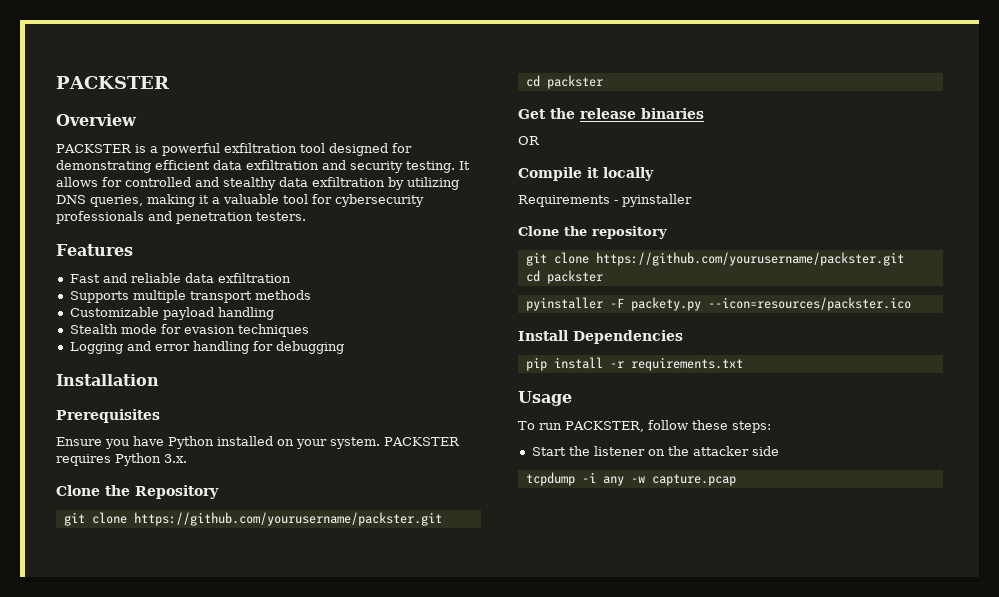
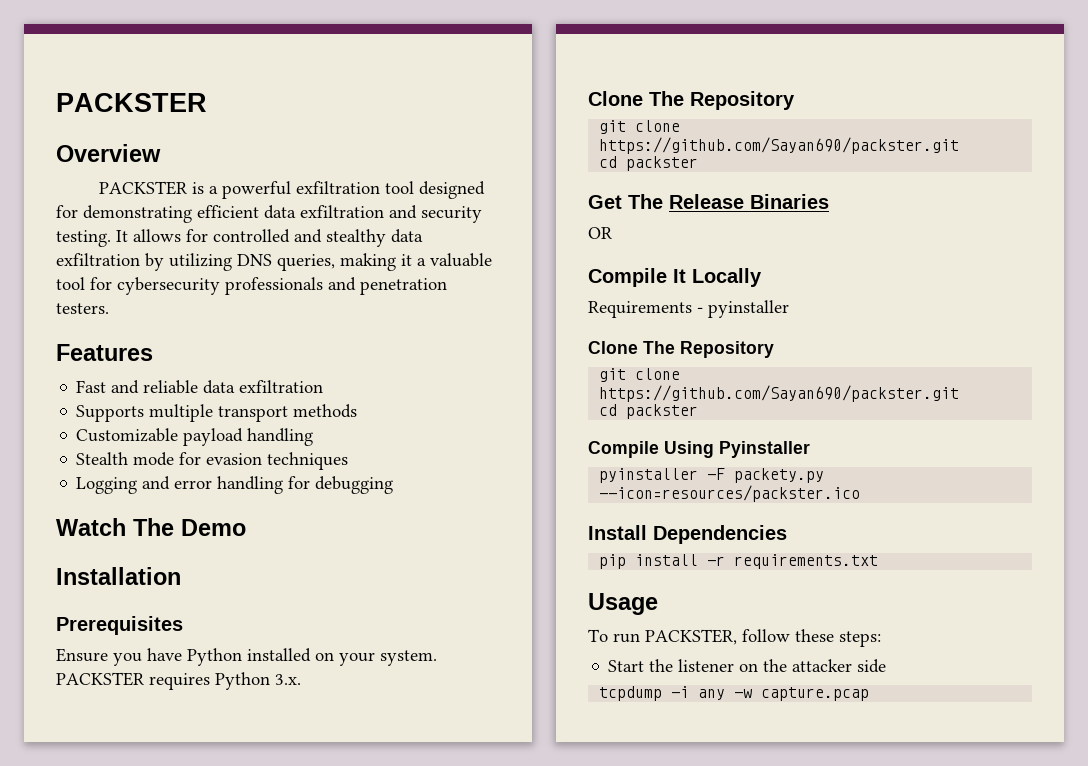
+ Watch The Demo
  PACKSTER requires Python 3.x.
- Clone the Repository
- git clone https://github.com/yourusername/packster.git
+ Clone The Repository
+ git clone https://github.com/Sayan690/packster.git
- Get the release binaries
+ Get The Release Binaries
- Compile it locally
+ Compile It Locally
  Requirements - pyinstaller
- Clone the repository
- git clone https://github.com/yourusername/packster.git
+ Clone The Repository
+ git clone https://github.com/Sayan690/packster.git
  cd packster
+ Compile Using Pyinstaller

